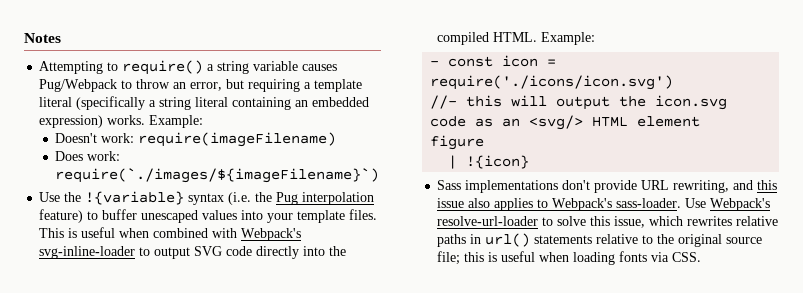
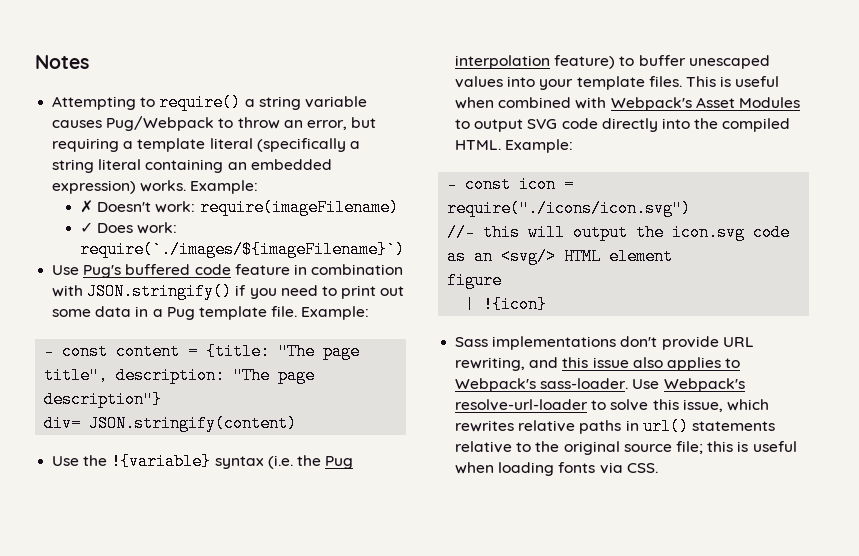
- Doesn't work: require(imageFilename)
+ ✗ Doesn't work: require(imageFilename)
- Does work: require(`./images/${imageFilename}`)
+ ✓ Does work: require(`./images/${imageFilename}`)
+ Use Pug's buffered code feature in combination with JSON.stringify() if you need to print out some data in a Pug template file. Example:
+ - const content = {title: "The page title", description: "The page description"}
+ div= JSON.stringify(content)
- This is useful when combined with Webpack's svg-inline-loader to output SVG code directly into the compiled HTML.
+ This is useful when combined with Webpack's Asset Modules to output SVG code directly into the compiled HTML.
- - const icon = require('./icons/icon.svg')
+ - const icon = require("./icons/icon.svg")

